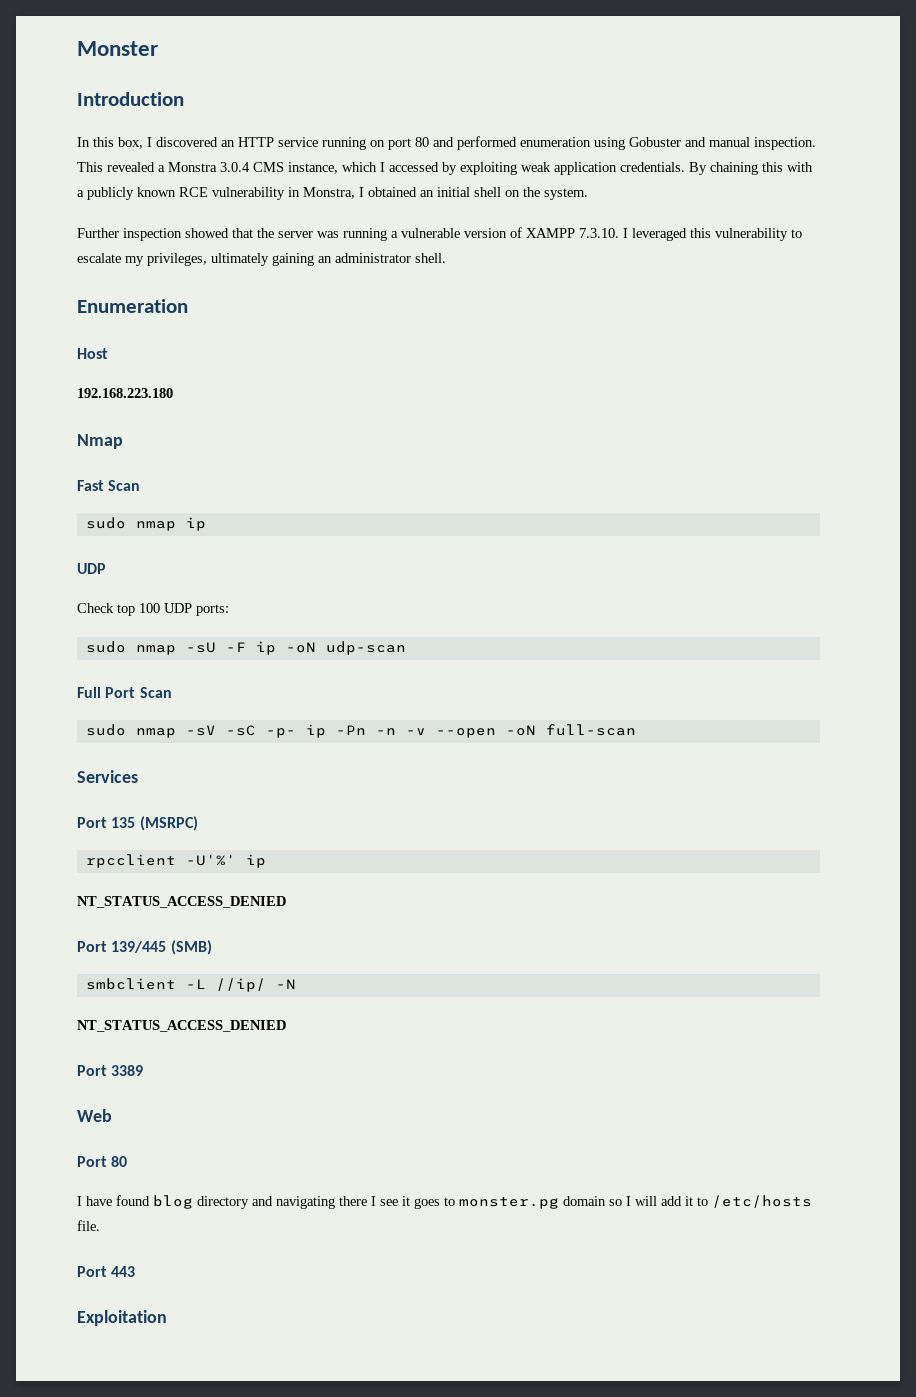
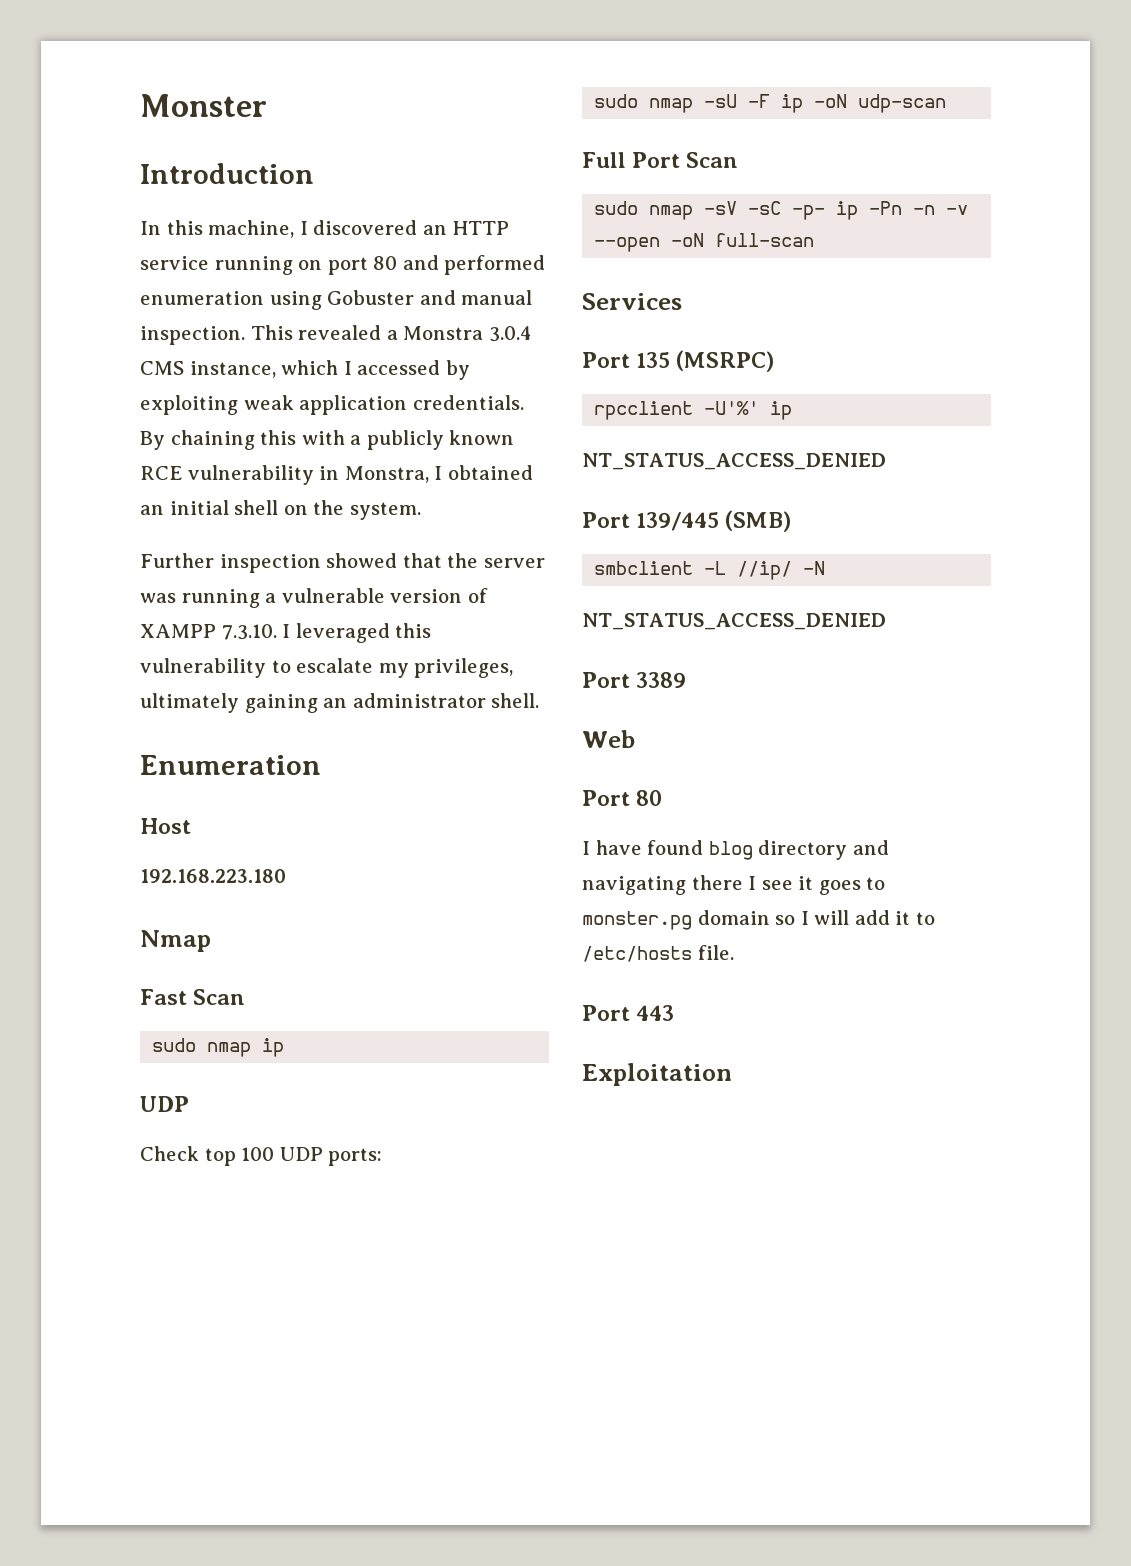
- In this box, I discovered an HTTP service running on port 80 and performed enumeration using Gobuster and manual inspection.
+ In this machine, I discovered an HTTP service running on port 80 and performed enumeration using Gobuster and manual inspection.

